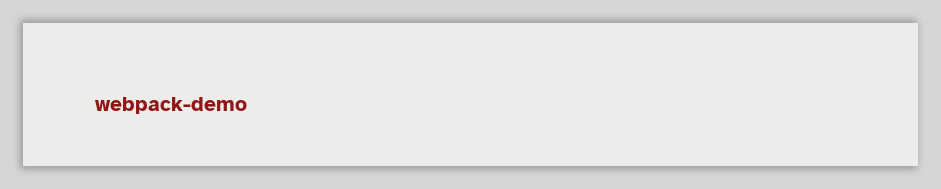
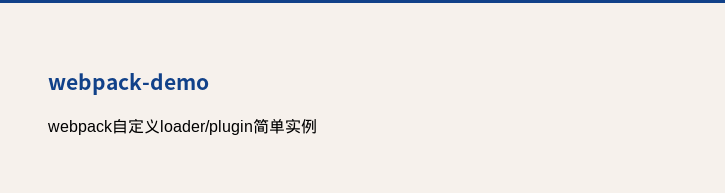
+ webpack自定义loader/plugin简单实例

